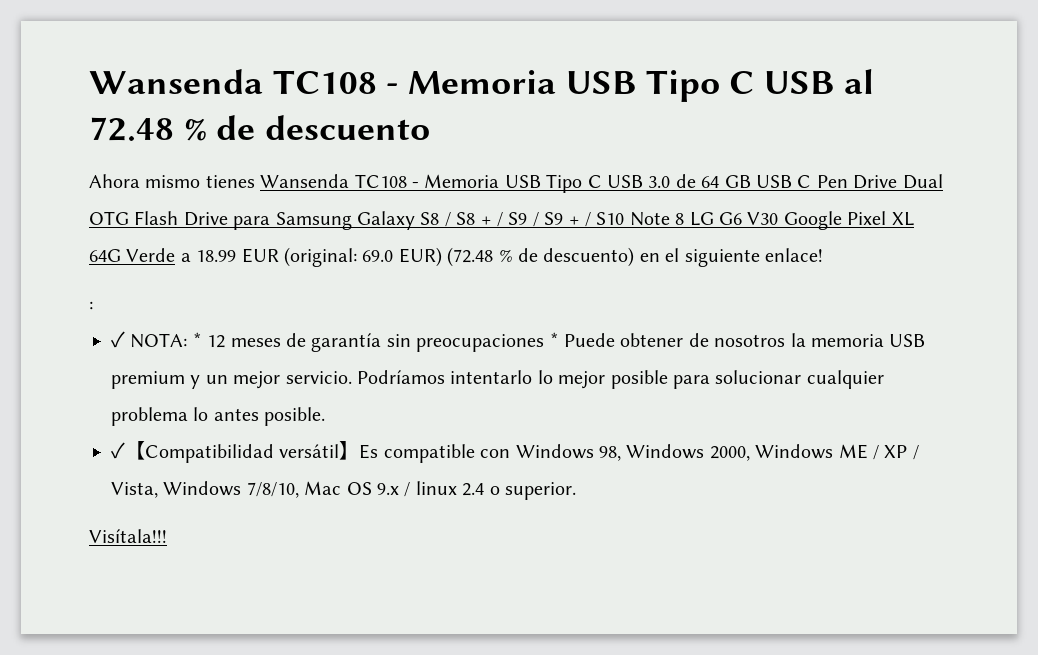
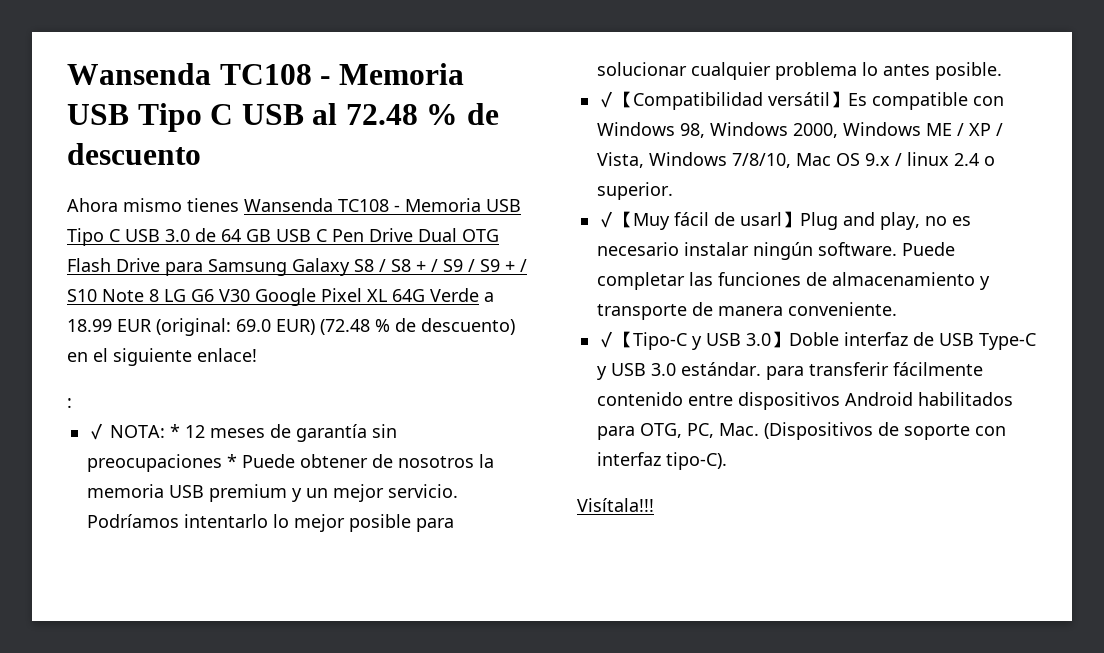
+ ✓【Muy fácil de usarl】Plug and play, no es necesario instalar ningún software. Puede completar las funciones de almacenamiento y transporte de manera conveniente.
+ ✓【Tipo-C y USB 3.0】Doble interfaz de USB Type-C y USB 3.0 estándar. para transferir fácilmente contenido entre dispositivos Android habilitados para OTG, PC, Mac. (Dispositivos de soporte con interfaz tipo-C).

